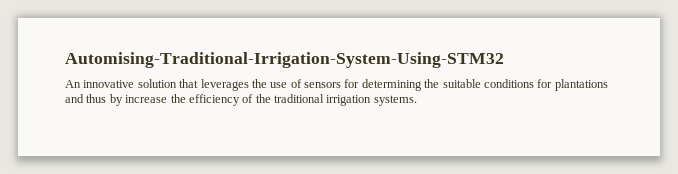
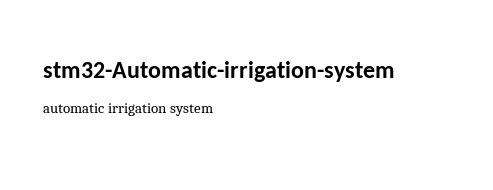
- Automising-Traditional-Irrigation-System-Using-STM32
- An innovative solution that leverages the use of sensors for determining the suitable conditions for plantations and thus by increase the efficiency of the traditional irrigation systems.
+ stm32-Automatic-irrigation-system
+ automatic irrigation system

